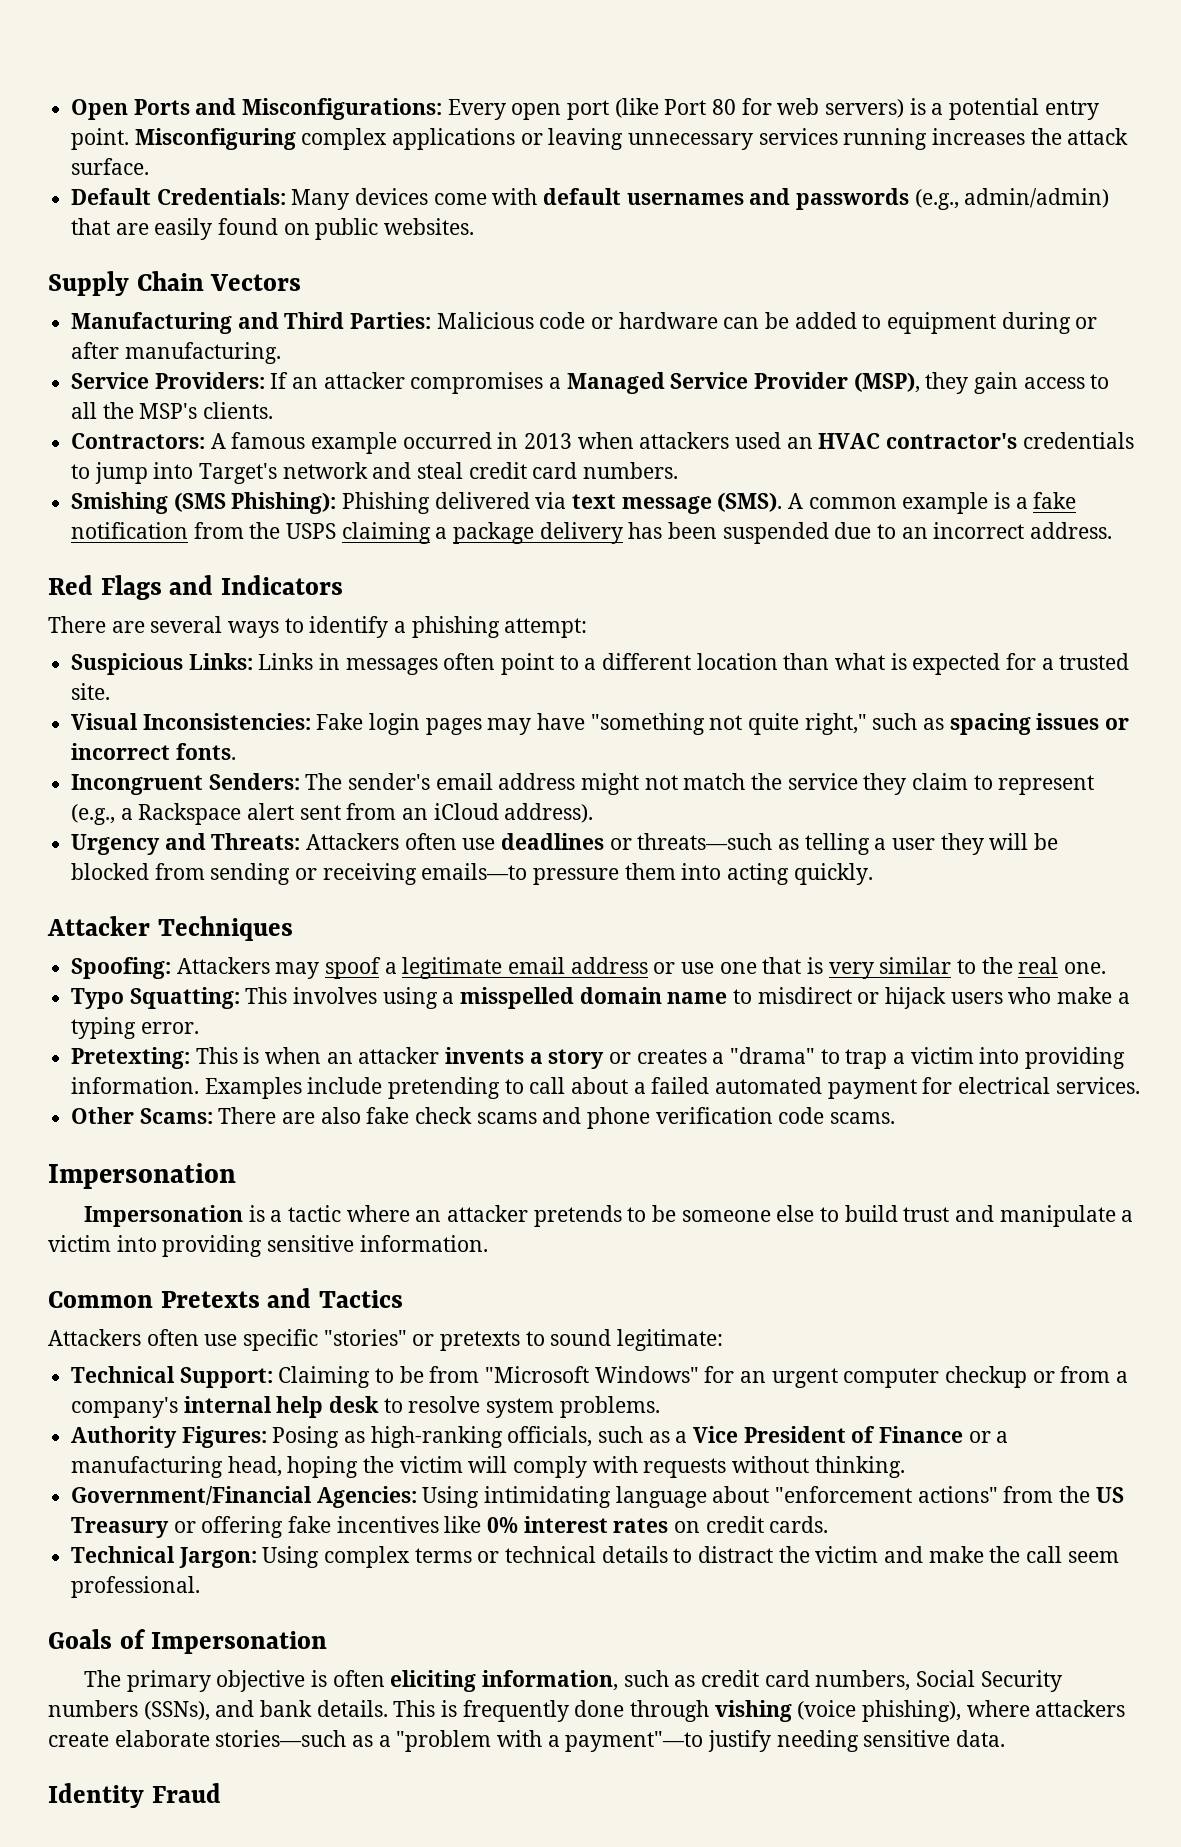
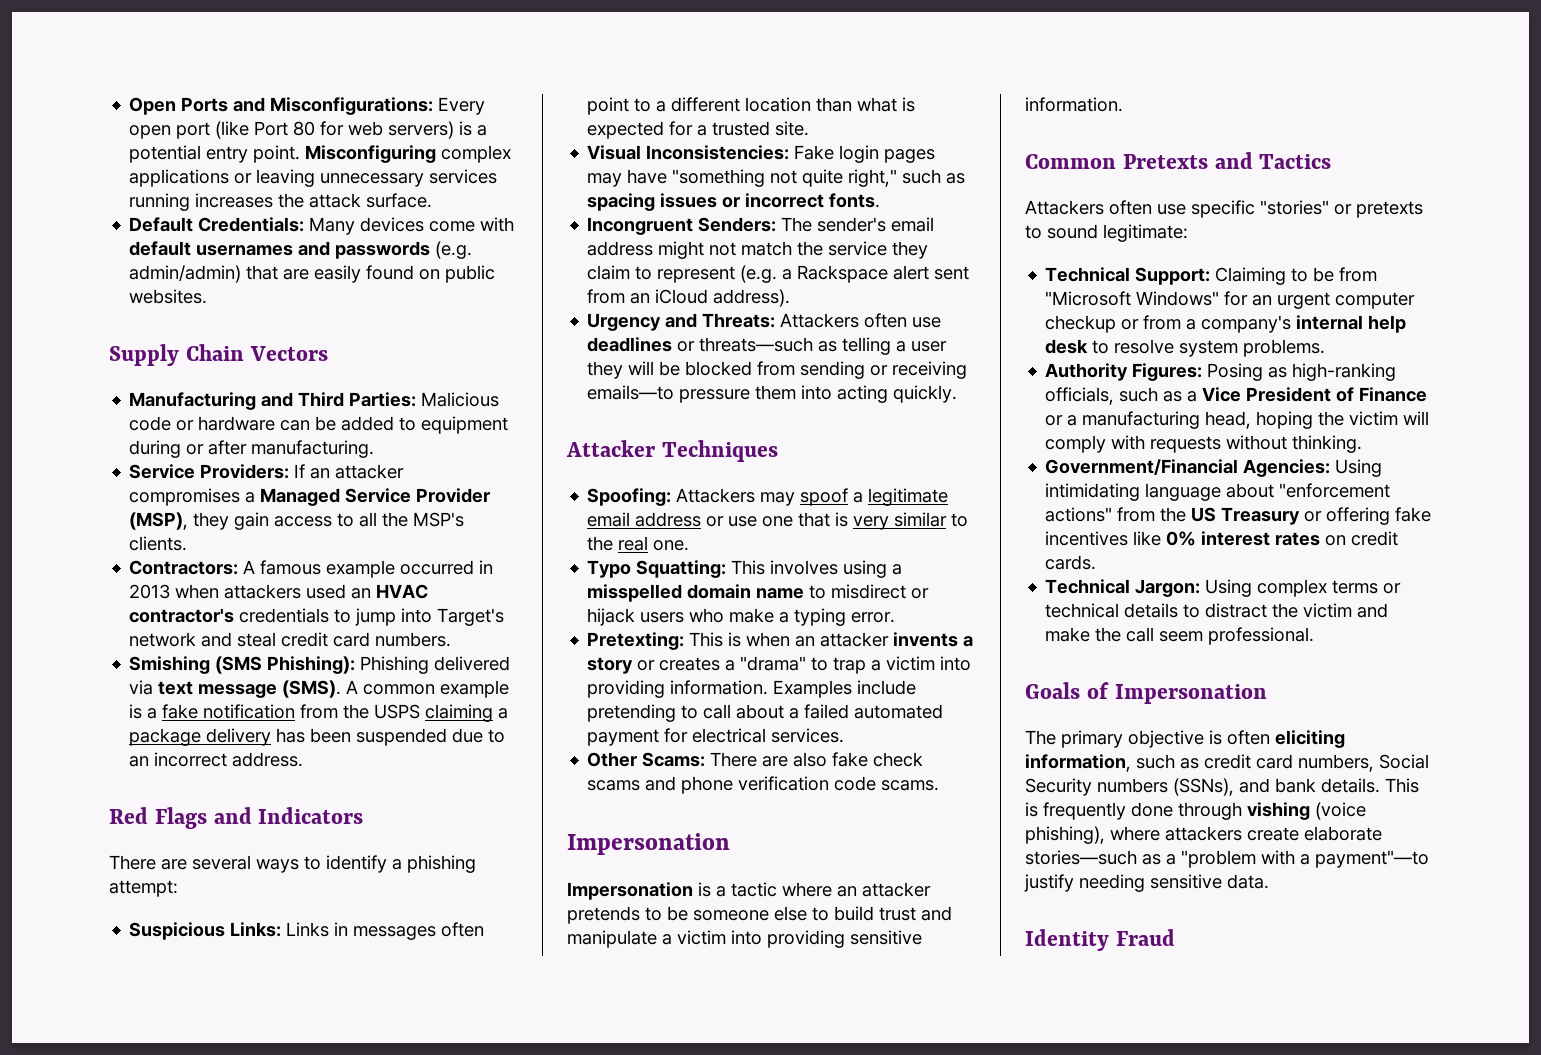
- Default Credentials: Many devices come with default usernames and passwords (e.g., admin/admin) that are easily found on public websites.
+ Default Credentials: Many devices come with default usernames and passwords (e.g. admin/admin) that are easily found on public websites.
- Incongruent Senders: The sender's email address might not match the service they claim to represent (e.g., a Rackspace alert sent from an iCloud address).
+ Incongruent Senders: The sender's email address might not match the service they claim to represent (e.g. a Rackspace alert sent from an iCloud address).

